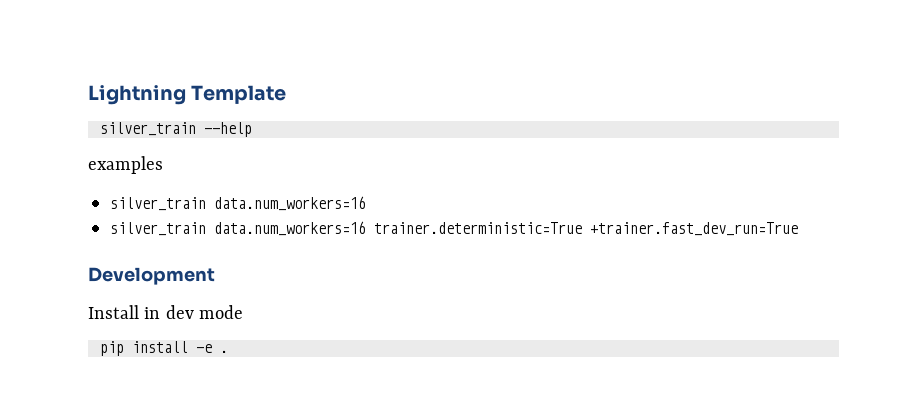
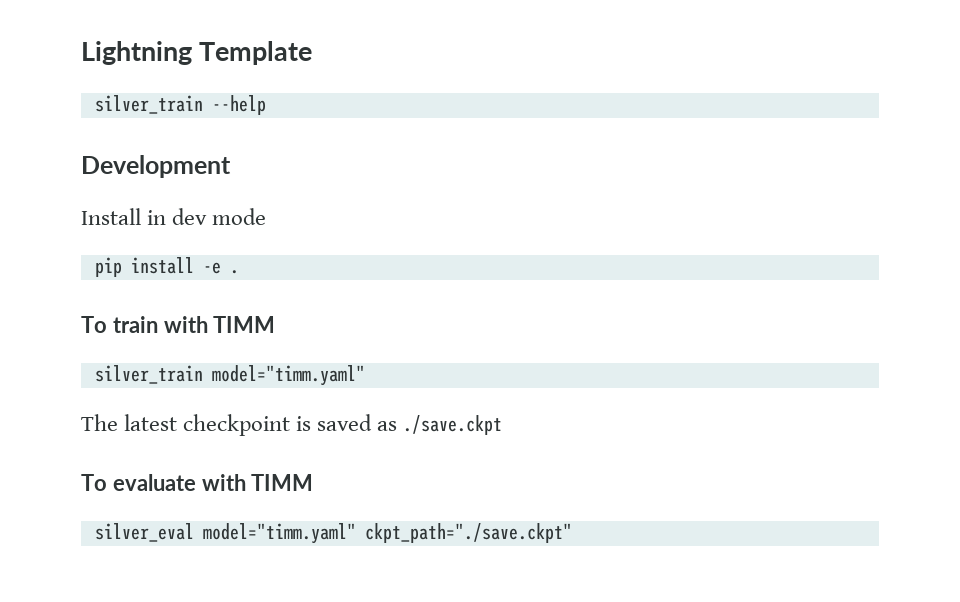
- examples
- silver_train data.num_workers=16
- silver_train data.num_workers=16 trainer.deterministic=True +trainer.fast_dev_run=True
+ To train with TIMM
+ silver_train model="timm.yaml"
+ The latest checkpoint is saved as ./save.ckpt
+ To evaluate with TIMM
+ silver_eval model="timm.yaml" ckpt_path="./save.ckpt"

